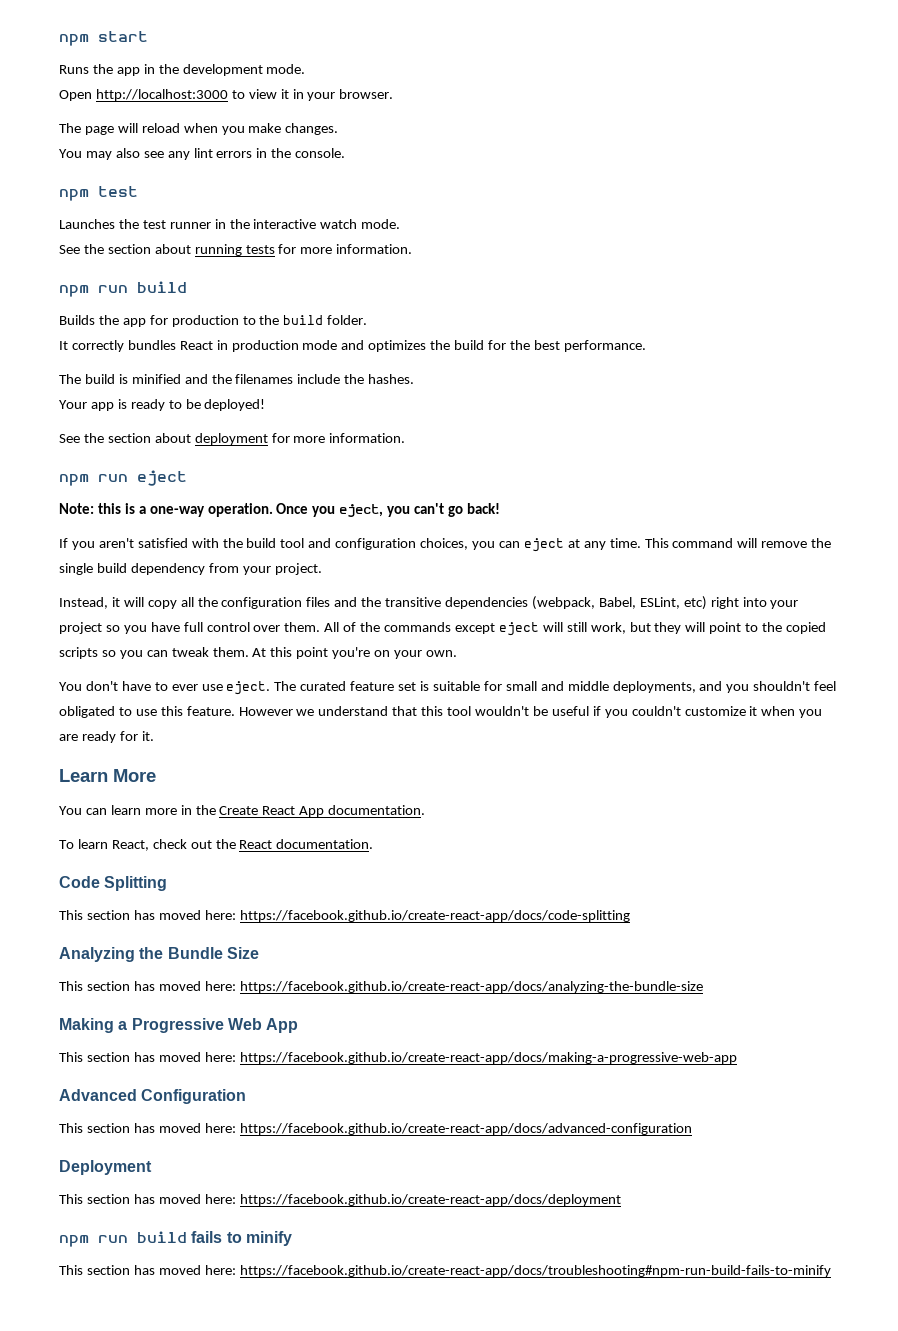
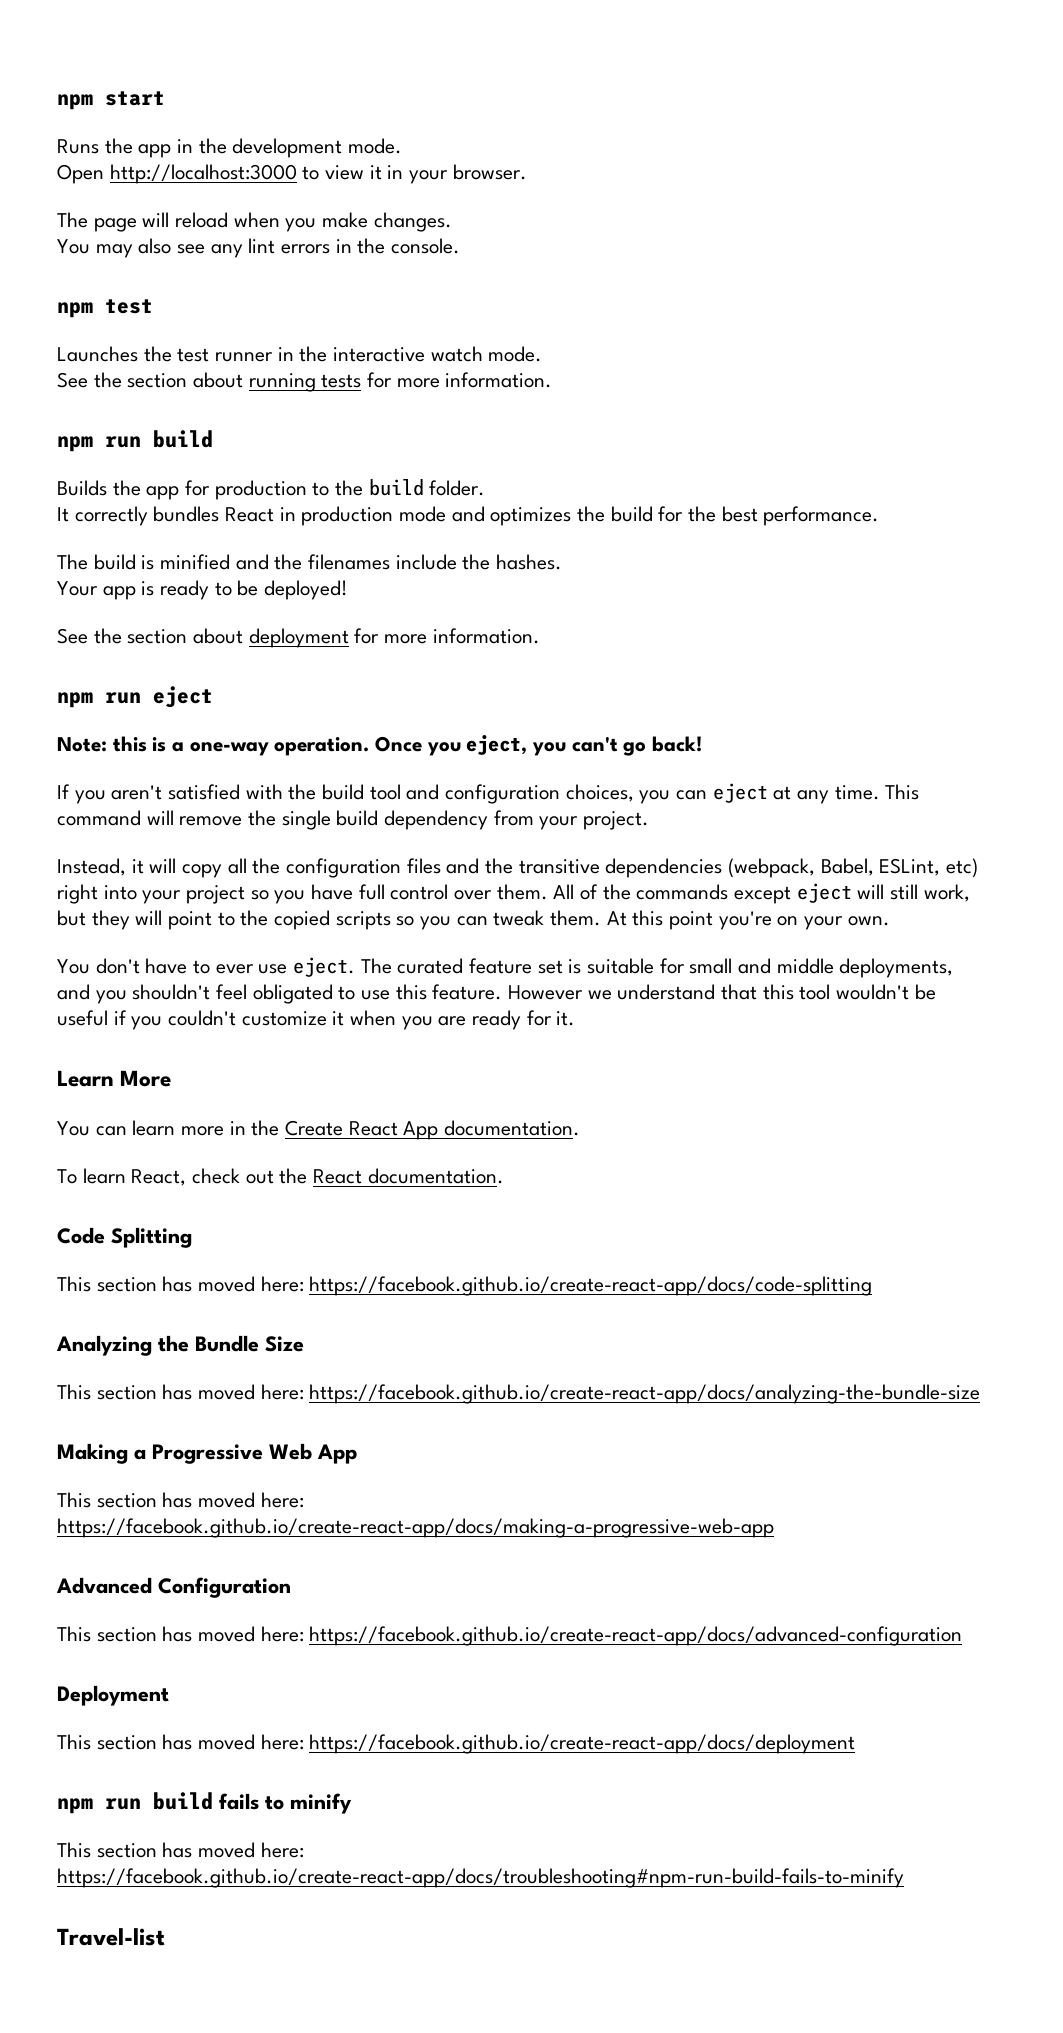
+ Travel-list

